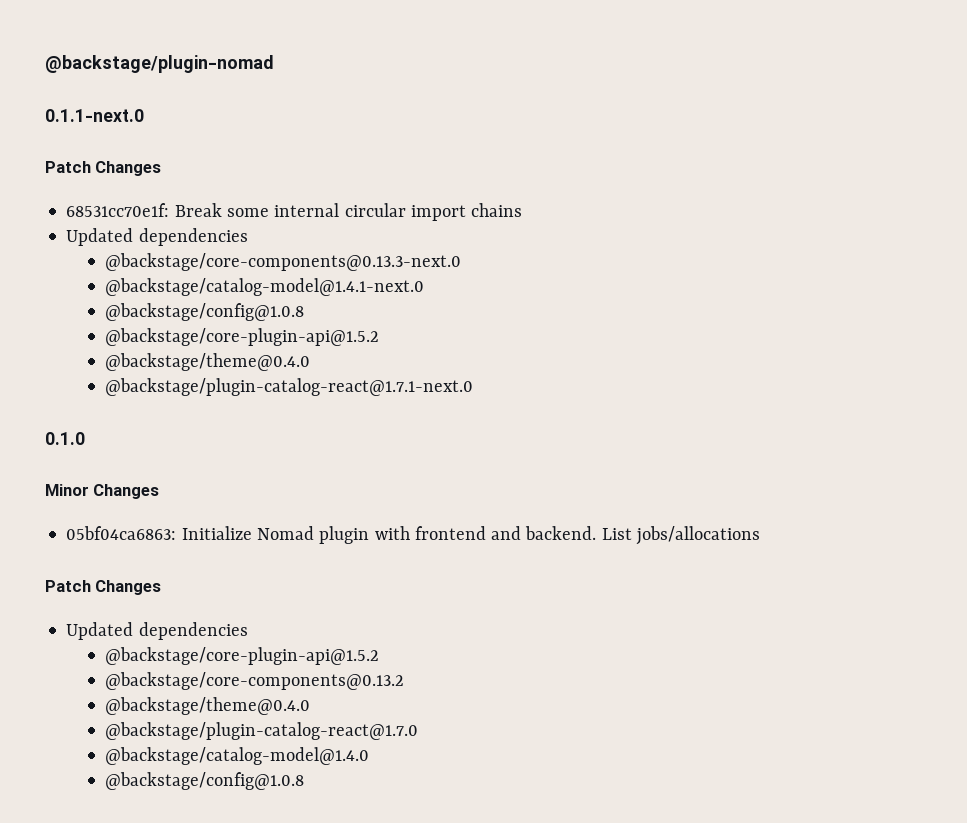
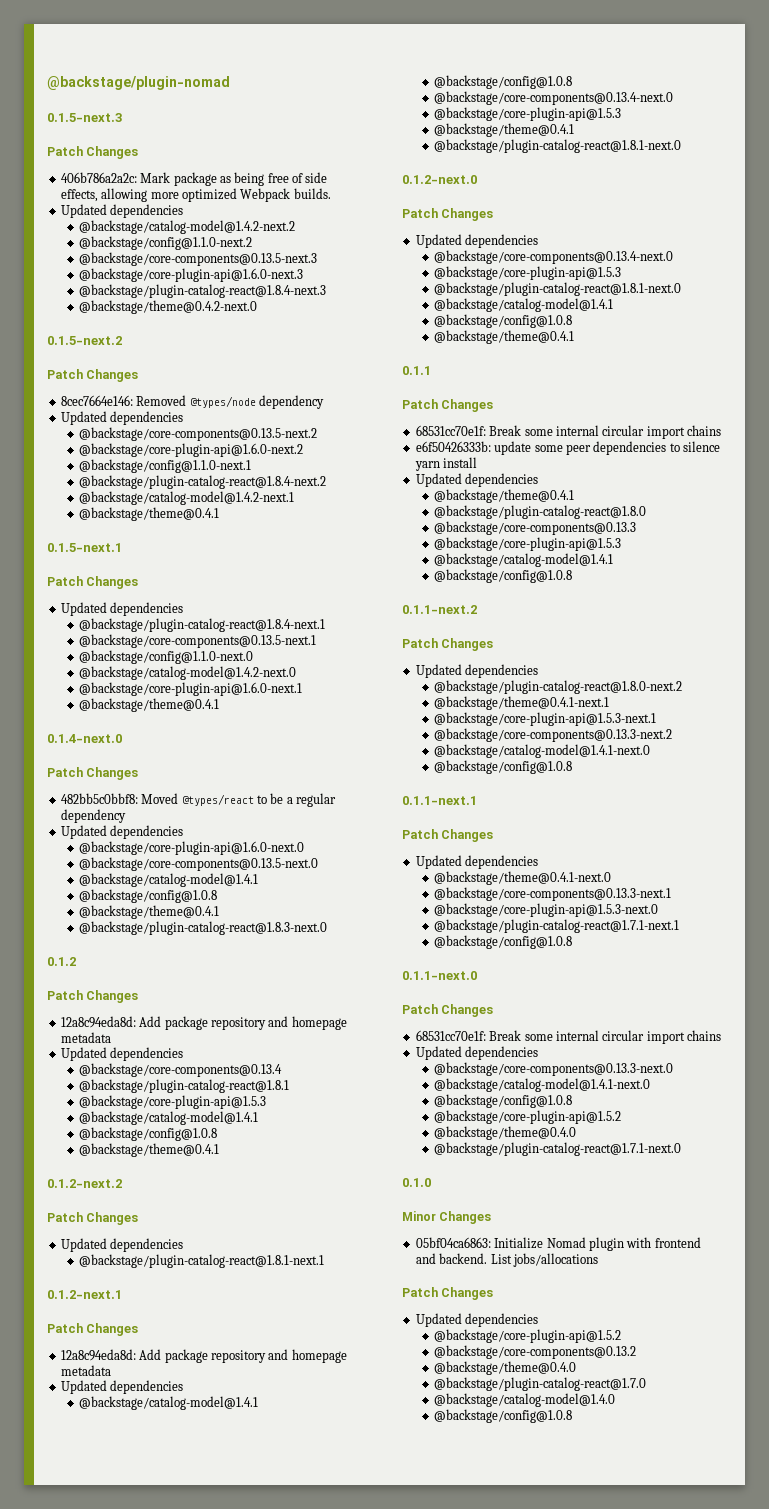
+ 0.1.5-next.3
+ Patch Changes
+ 406b786a2a2c: Mark package as being free of side effects, allowing more optimized Webpack builds.
+ Updated dependencies
+ @backstage/catalog-model@1.4.2-next.2
+ @backstage/config@1.1.0-next.2
+ @backstage/core-components@0.13.5-next.3
+ @backstage/core-plugin-api@1.6.0-next.3
+ @backstage/plugin-catalog-react@1.8.4-next.3
+ @backstage/theme@0.4.2-next.0
+ 0.1.5-next.2
+ Patch Changes
+ 8cec7664e146: Removed @types/node dependency
+ Updated dependencies
+ @backstage/core-components@0.13.5-next.2
+ @backstage/core-plugin-api@1.6.0-next.2
+ @backstage/config@1.1.0-next.1
+ @backstage/plugin-catalog-react@1.8.4-next.2
+ @backstage/catalog-model@1.4.2-next.1
+ @backstage/theme@0.4.1
+ 0.1.5-next.1
+ Patch Changes
+ Updated dependencies
+ @backstage/plugin-catalog-react@1.8.4-next.1
+ @backstage/core-components@0.13.5-next.1
+ @backstage/config@1.1.0-next.0
+ @backstage/catalog-model@1.4.2-next.0
+ @backstage/core-plugin-api@1.6.0-next.1
+ @backstage/theme@0.4.1
+ 0.1.4-next.0
+ Patch Changes
+ 482bb5c0bbf8: Moved @types/react to be a regular dependency
+ Updated dependencies
+ @backstage/core-plugin-api@1.6.0-next.0
+ @backstage/core-components@0.13.5-next.0
+ @backstage/catalog-model@1.4.1
+ @backstage/config@1.0.8
+ @backstage/theme@0.4.1
+ @backstage/plugin-catalog-react@1.8.3-next.0
+ 0.1.2
+ Patch Changes
+ 12a8c94eda8d: Add package repository and homepage metadata
+ Updated dependencies
+ @backstage/core-components@0.13.4
+ @backstage/plugin-catalog-react@1.8.1
+ @backstage/core-plugin-api@1.5.3
+ @backstage/catalog-model@1.4.1
+ @backstage/config@1.0.8
+ @backstage/theme@0.4.1
+ 0.1.2-next.2
+ Patch Changes
+ Updated dependencies
+ @backstage/plugin-catalog-react@1.8.1-next.1
+ 0.1.2-next.1
+ Patch Changes
+ 12a8c94eda8d: Add package repository and homepage metadata
+ Updated dependencies
+ @backstage/catalog-model@1.4.1
+ @backstage/config@1.0.8
+ @backstage/core-components@0.13.4-next.0
+ @backstage/core-plugin-api@1.5.3
+ @backstage/theme@0.4.1
+ @backstage/plugin-catalog-react@1.8.1-next.0
+ 0.1.2-next.0
+ Patch Changes
+ Updated dependencies
+ @backstage/core-components@0.13.4-next.0
+ @backstage/core-plugin-api@1.5.3
+ @backstage/plugin-catalog-react@1.8.1-next.0
+ @backstage/catalog-model@1.4.1
+ @backstage/config@1.0.8
+ @backstage/theme@0.4.1
+ 0.1.1
+ Patch Changes
+ 68531cc70e1f: Break some internal circular import chains
+ e6f50426333b: update some peer dependencies to silence yarn install
+ Updated dependencies
+ @backstage/theme@0.4.1
+ @backstage/plugin-catalog-react@1.8.0
+ @backstage/core-components@0.13.3
+ @backstage/core-plugin-api@1.5.3
+ @backstage/catalog-model@1.4.1
+ @backstage/config@1.0.8
+ 0.1.1-next.2
+ Patch Changes
+ Updated dependencies
+ @backstage/plugin-catalog-react@1.8.0-next.2
+ @backstage/theme@0.4.1-next.1
+ @backstage/core-plugin-api@1.5.3-next.1
+ @backstage/core-components@0.13.3-next.2
+ @backstage/catalog-model@1.4.1-next.0
+ @backstage/config@1.0.8
+ 0.1.1-next.1
+ Patch Changes
+ Updated dependencies
+ @backstage/theme@0.4.1-next.0
+ @backstage/core-components@0.13.3-next.1
+ @backstage/core-plugin-api@1.5.3-next.0
+ @backstage/plugin-catalog-react@1.7.1-next.1
+ @backstage/config@1.0.8

